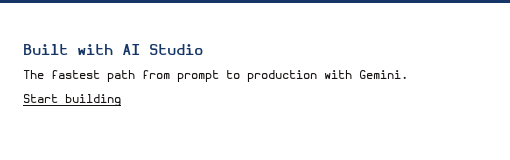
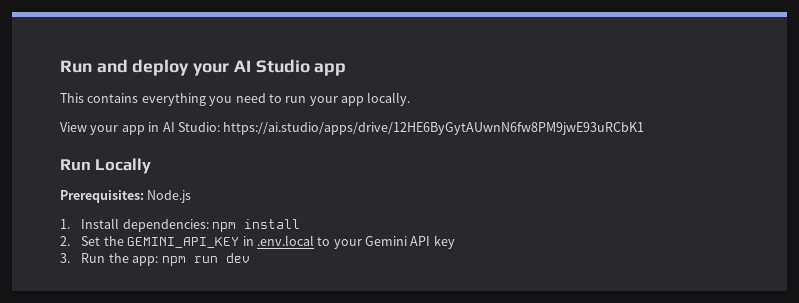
- Built with AI Studio
- The fastest path from prompt to production with Gemini.
- Start building
+ Run and deploy your AI Studio app
+ This contains everything you need to run your app locally.
+ View your app in AI Studio: https://ai.studio/apps/drive/12HE6ByGytAUwnN6fw8PM9jwE93uRCbK1
+ Run Locally
+ Prerequisites: Node.js
+ 1. Install dependencies: npm install
+ 2. Set the GEMINI_API_KEY in .env.local to your Gemini API key
+ 3. Run the app: npm run dev

